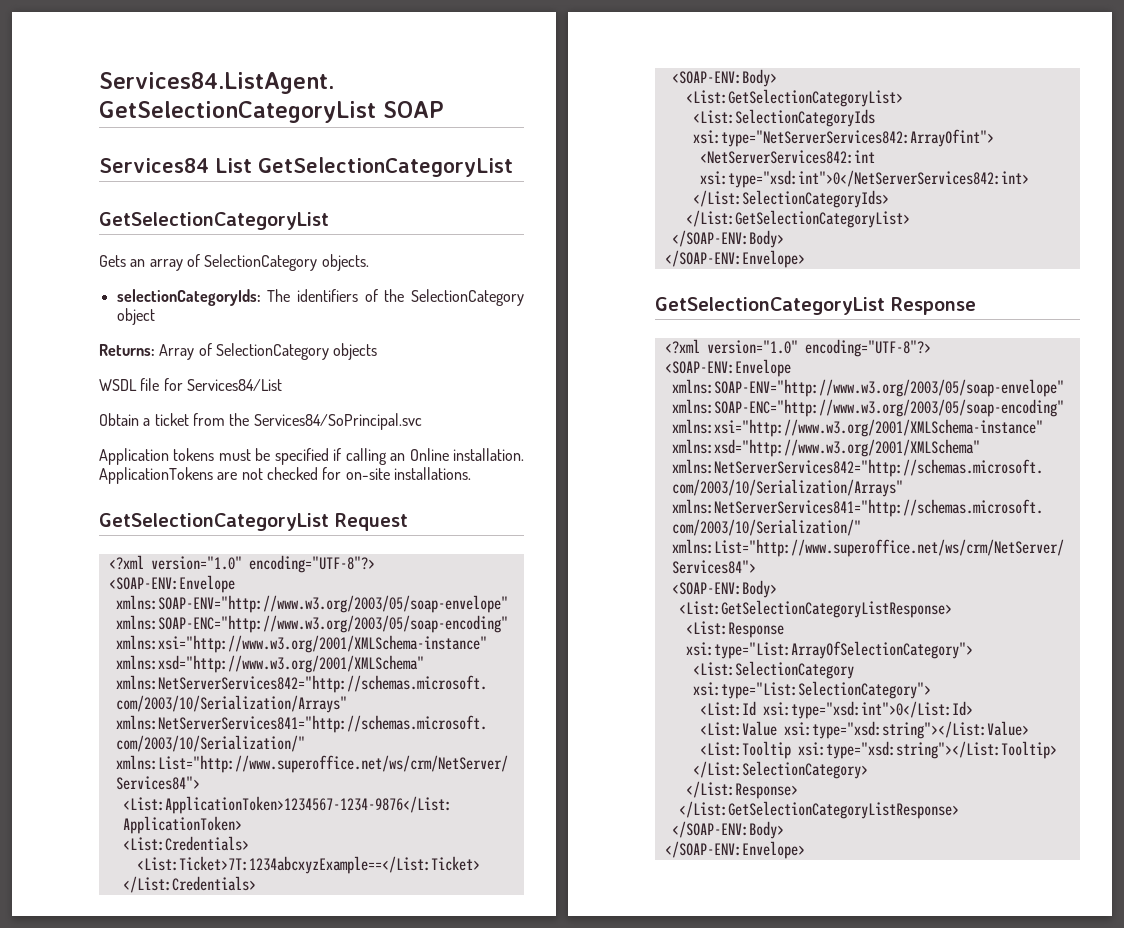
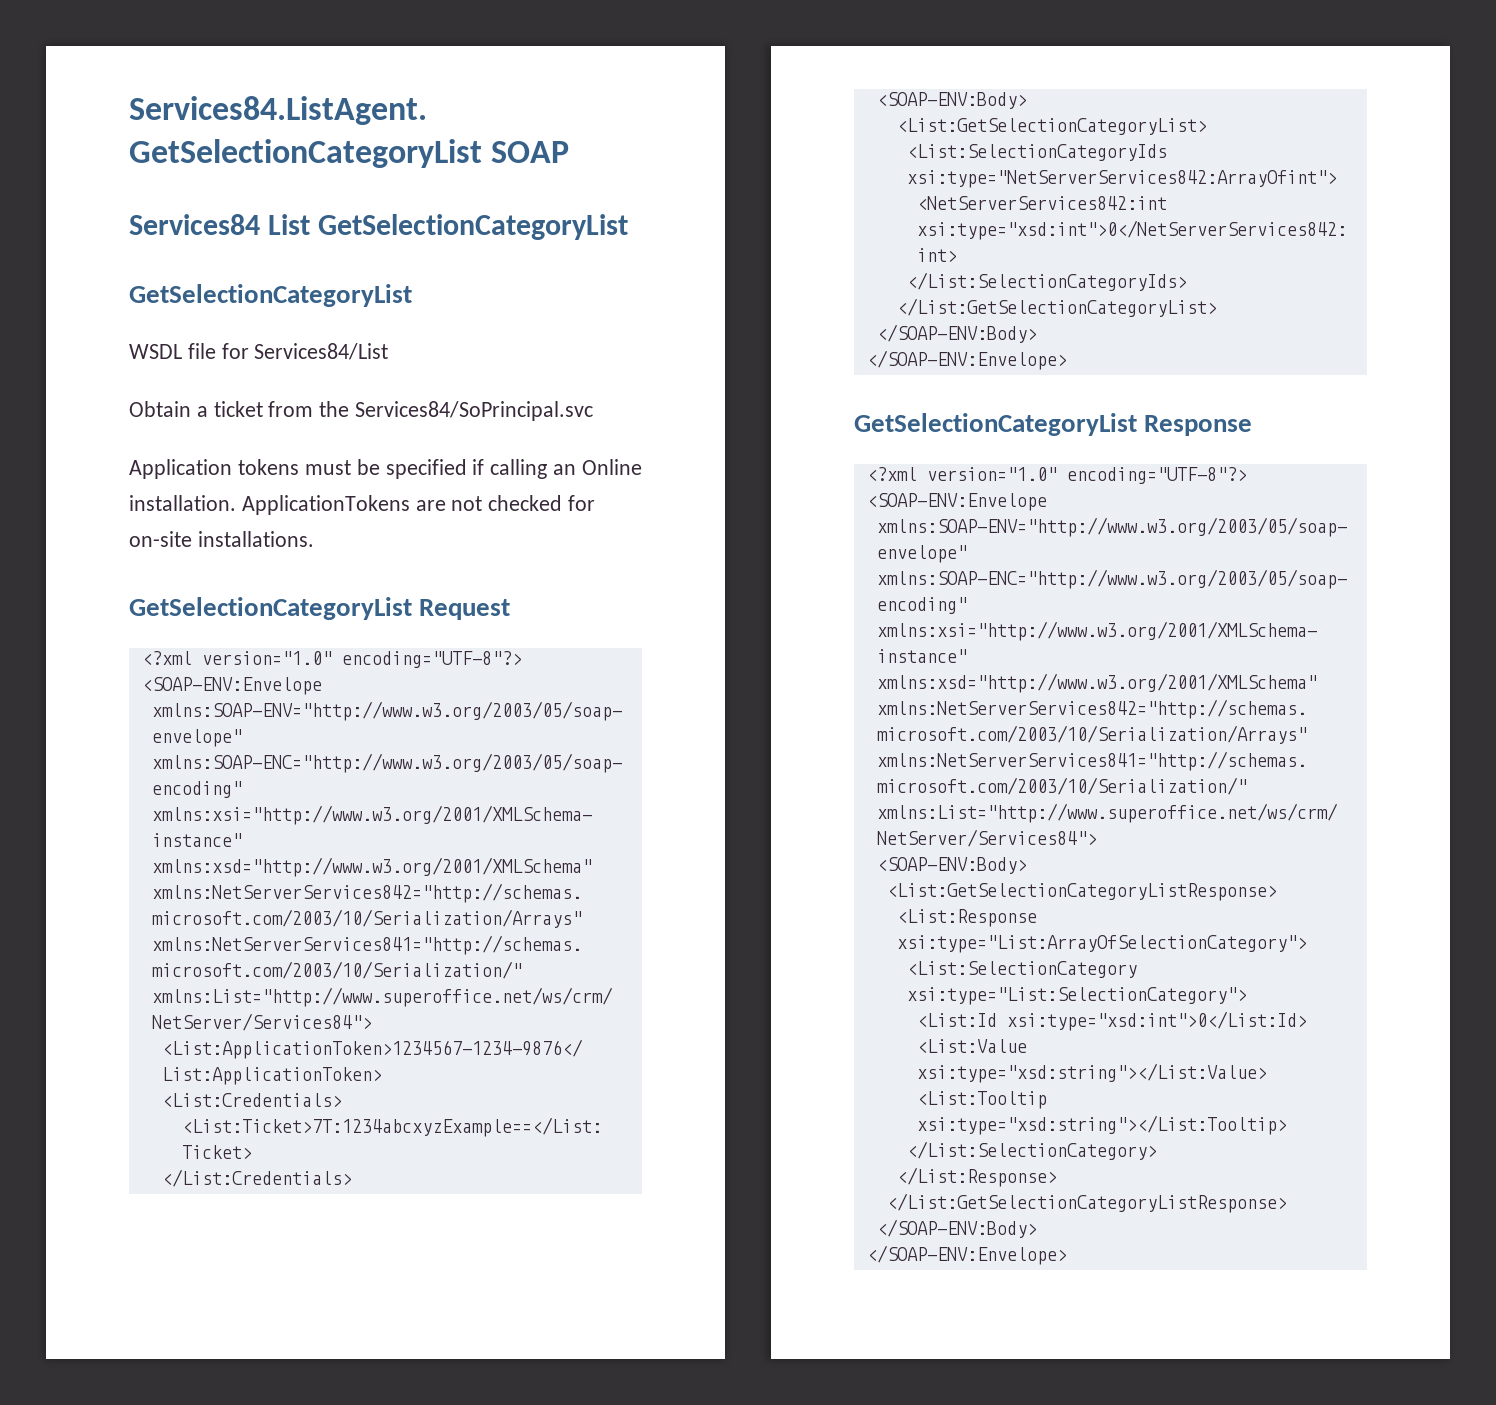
- Gets an array of SelectionCategory objects.
- selectionCategoryIds: The identifiers of the SelectionCategory object
- Returns: Array of SelectionCategory objects

